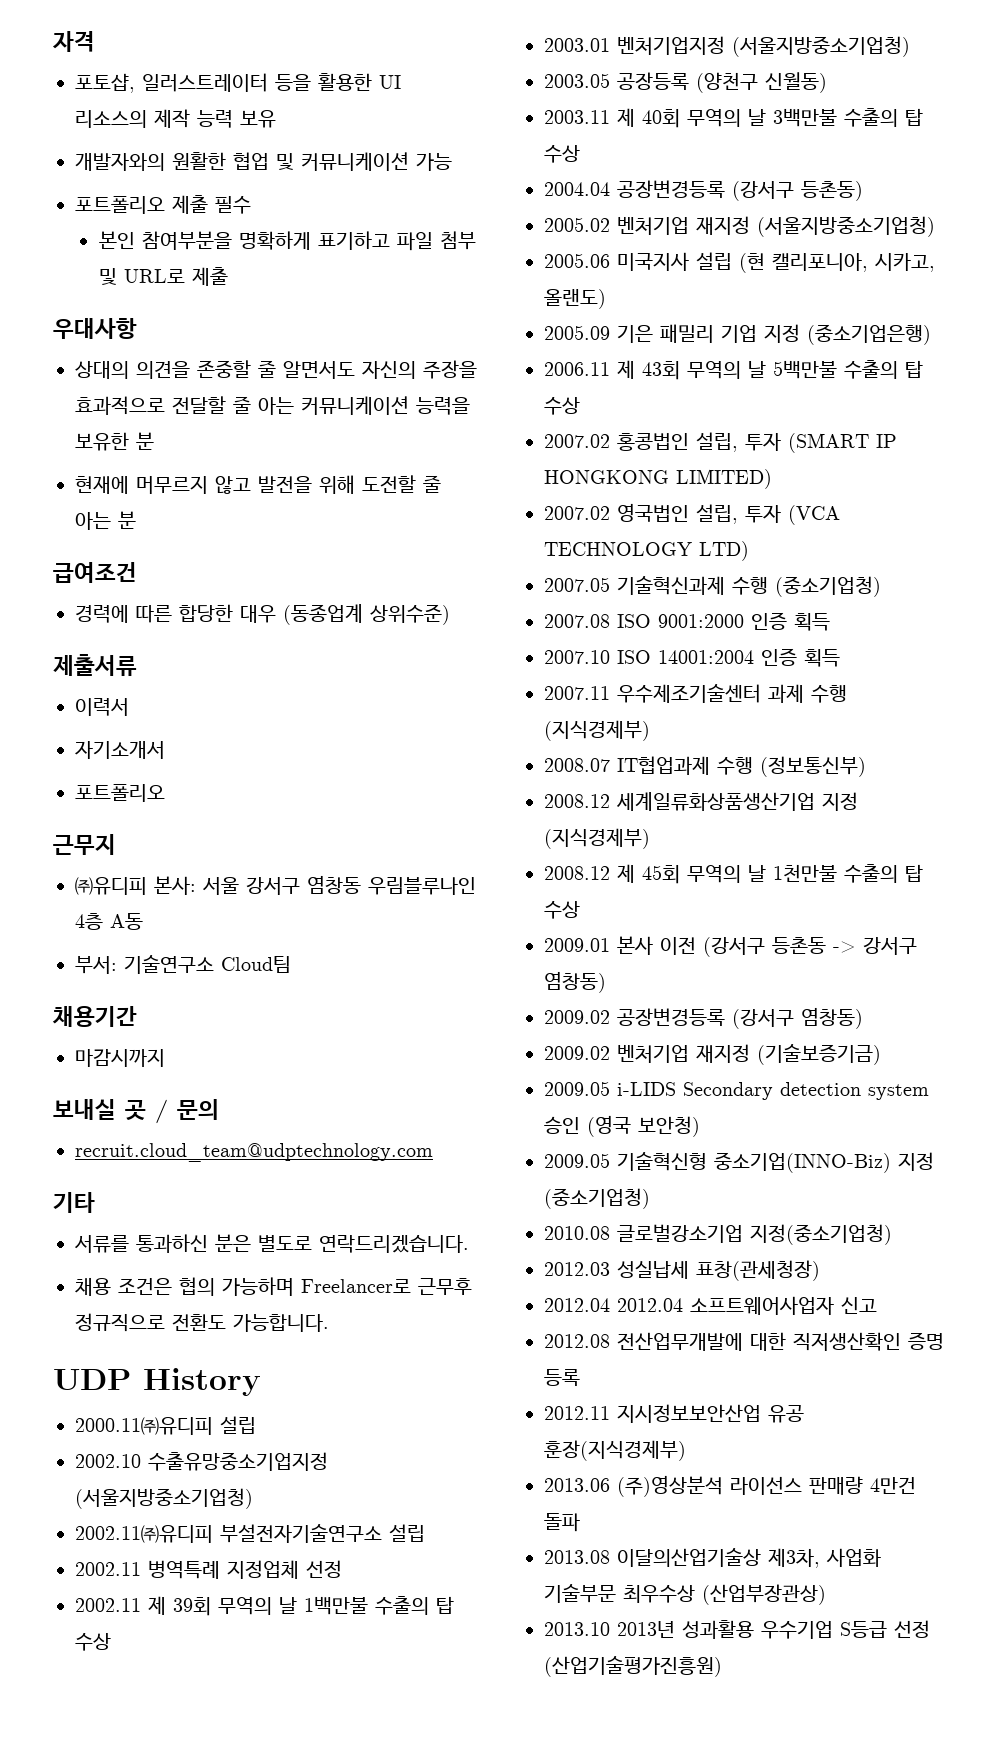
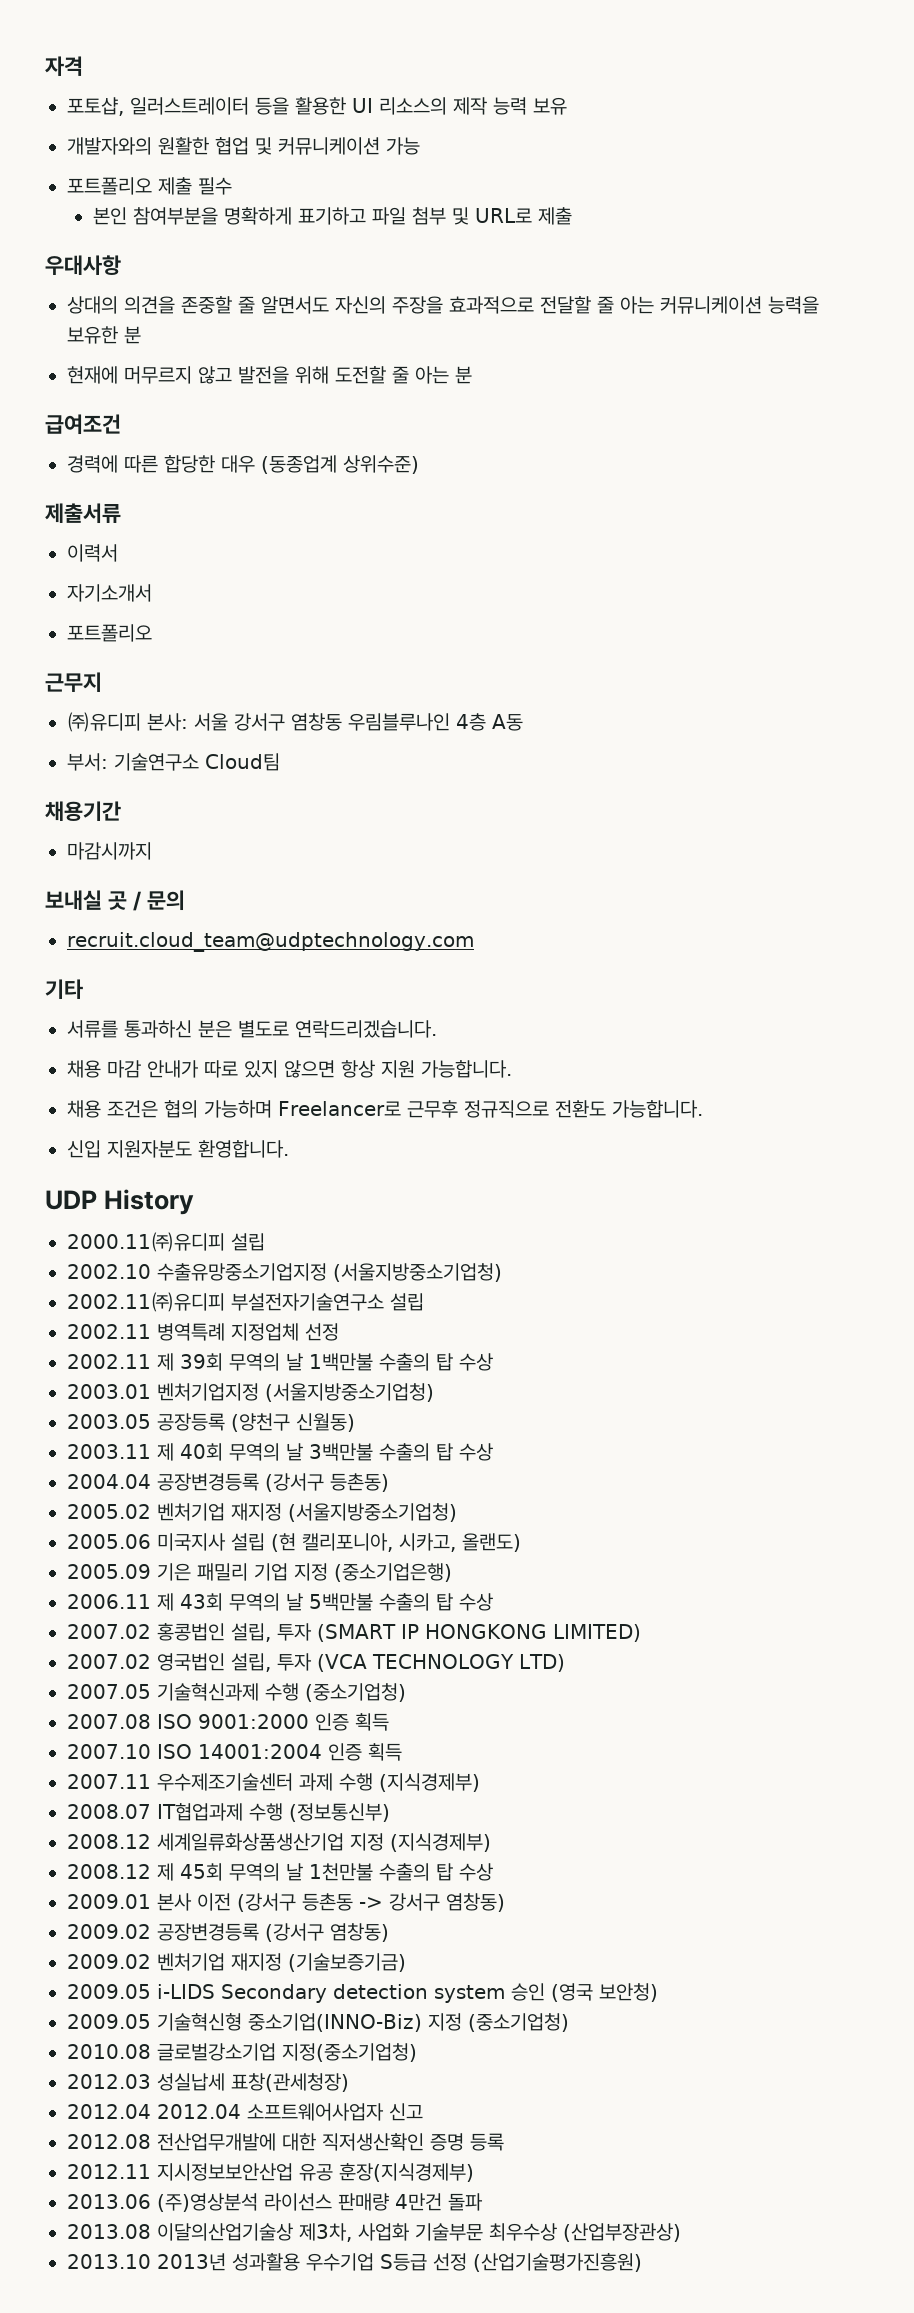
+ 채용 마감 안내가 따로 있지 않으면 항상 지원 가능합니다.
+ 신입 지원자분도 환영합니다.

